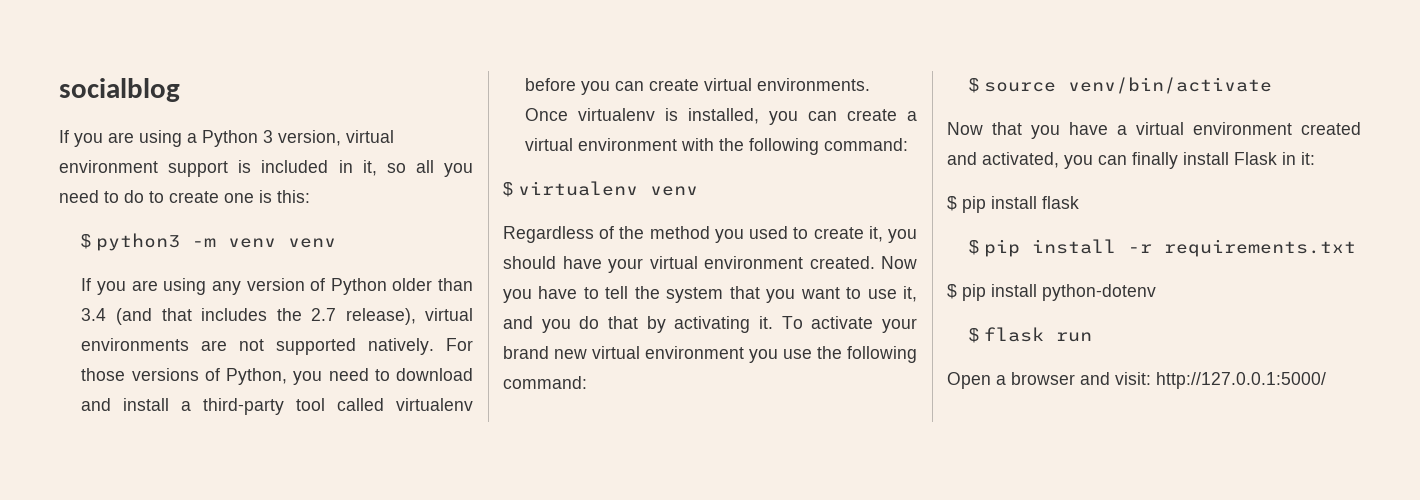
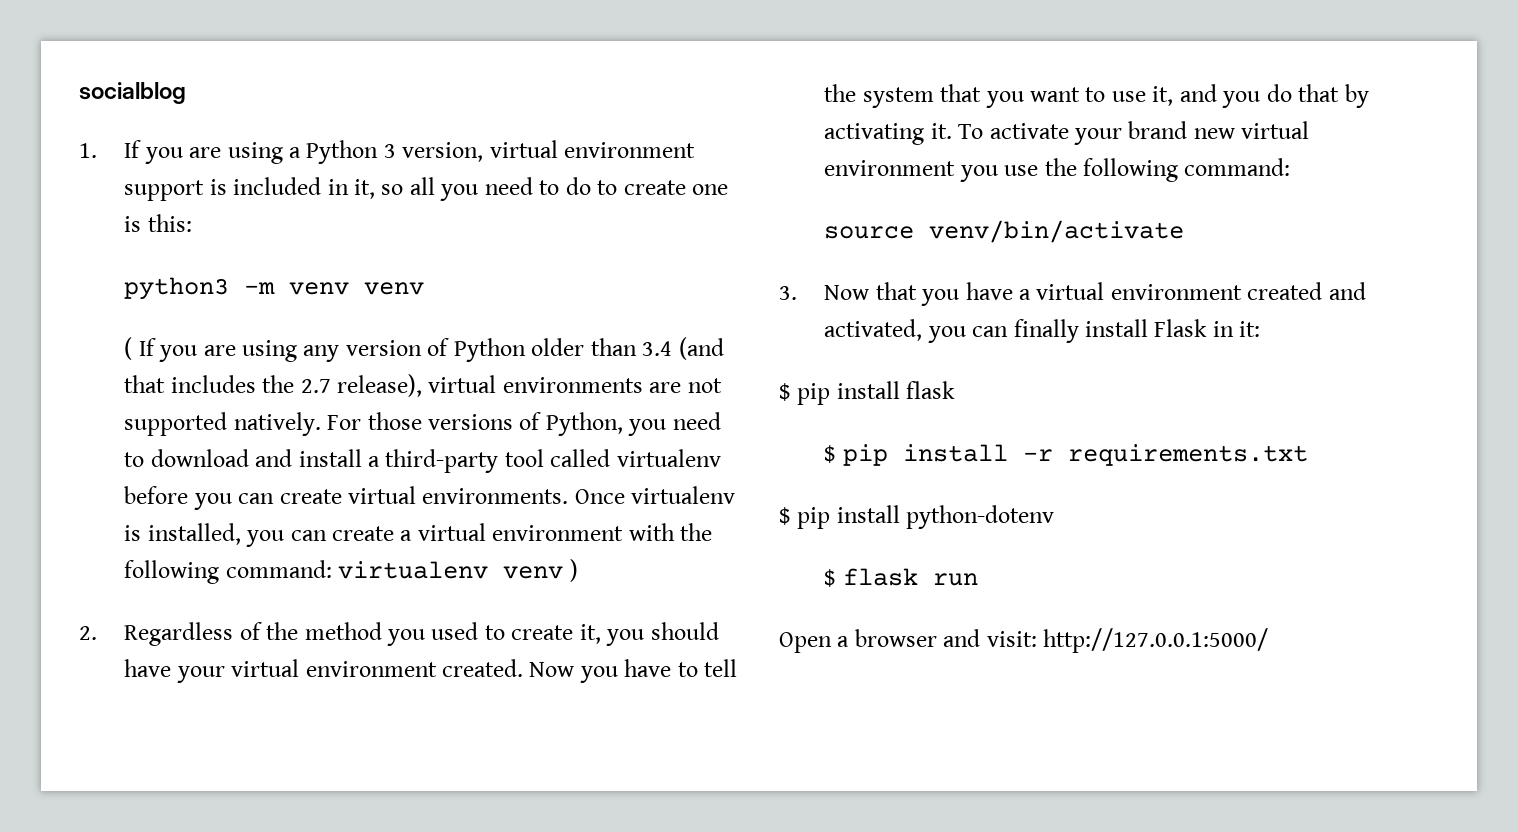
- If you are using a Python 3 version, virtual environment support is included in it, so all you need to do to create one is this:
+ 1. If you are using a Python 3 version, virtual environment support is included in it, so all you need to do to create one is this:
- $ python3 -m venv venv
+ python3 -m venv venv
- If you are using any version of Python older than 3.4 (and that includes the 2.7 release), virtual environments are not supported natively.
+ ( If you are using any version of Python older than 3.4 (and that includes the 2.7 release), virtual environments are not supported natively.
- Once virtualenv is installed, you can create a virtual environment with the following command:
- $ virtualenv venv
- Regardless of the method you used to create it, you should have your virtual environment created.
+ Once virtualenv is installed, you can create a virtual environment with the following command: virtualenv venv )
+ 2. Regardless of the method you used to create it, you should have your virtual environment created.
- $ source venv/bin/activate
+ source venv/bin/activate
- Now that you have a virtual environment created and activated, you can finally install Flask in it:
+ 3. Now that you have a virtual environment created and activated, you can finally install Flask in it:

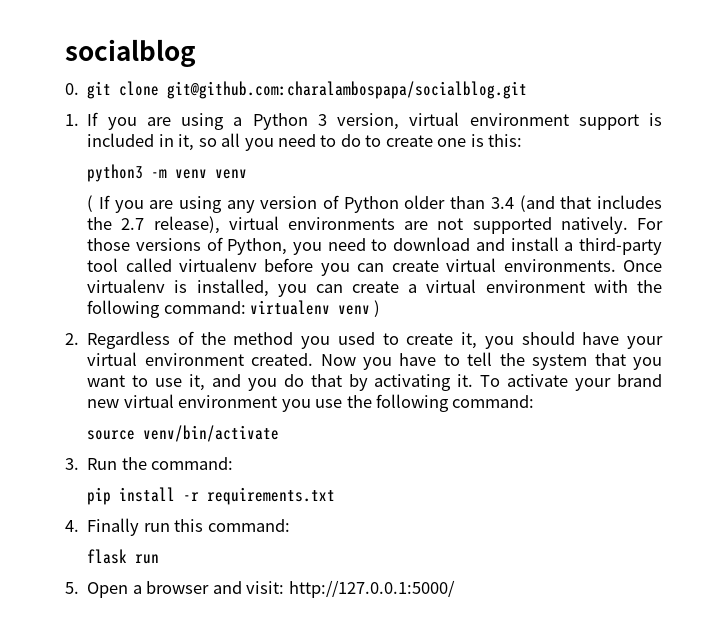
+ 0. git clone git@github.com:charalambospapa/socialblog.git
- 3. Now that you have a virtual environment created and activated, you can finally install Flask in it:
- $ pip install flask
- $ pip install -r requirements.txt
+ 3. Run the command:
+ pip install -r requirements.txt
- $ pip install python-dotenv
- $ flask run
+ 4. Finally run this command:
+ flask run
- Open a browser and visit: http://127.0.0.1:5000/
+ 5. Open a browser and visit: http://127.0.0.1:5000/

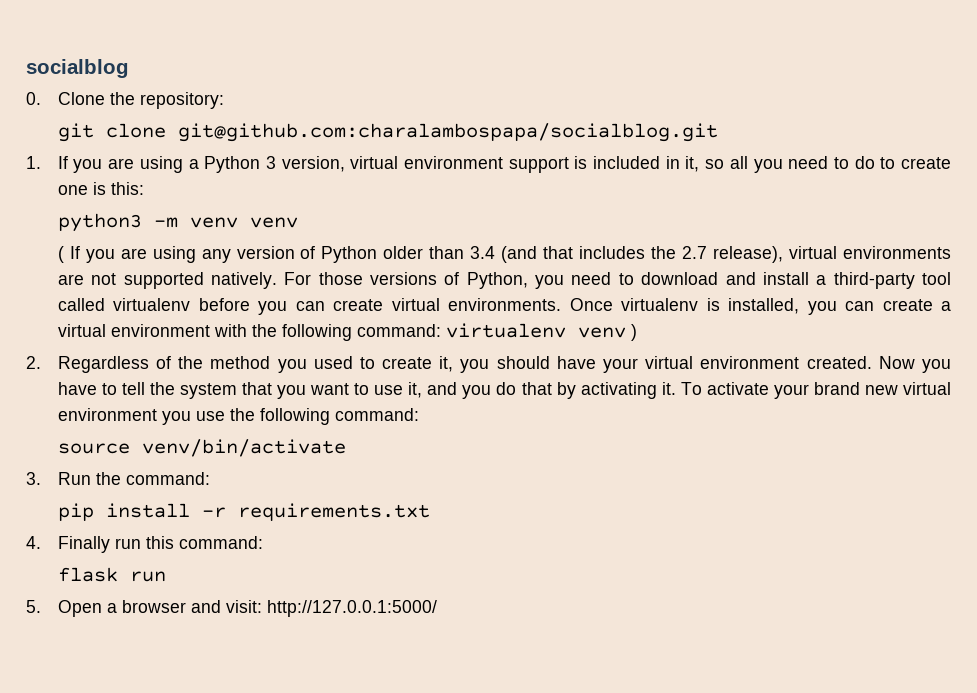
- 0. git clone git@github.com:charalambospapa/socialblog.git
+ 0. Clone the repository:
+ git clone git@github.com:charalambospapa/socialblog.git

